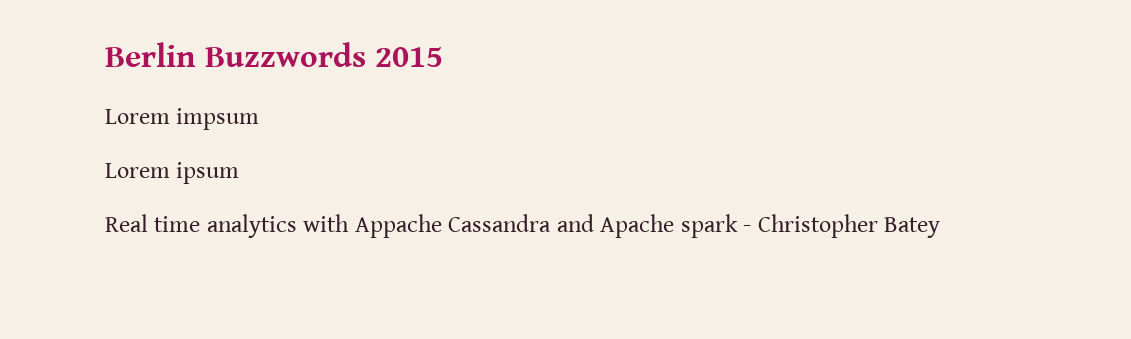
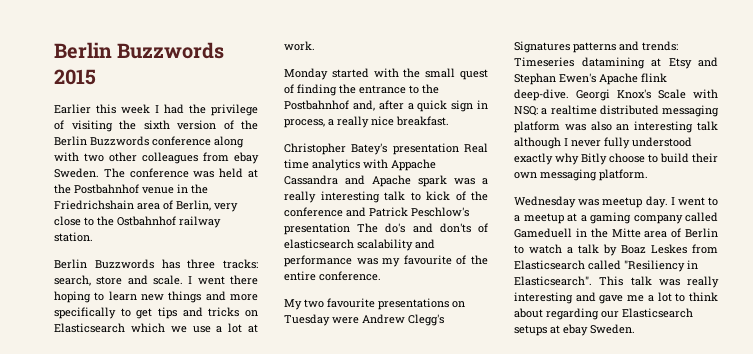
- Lorem impsum
- Lorem ipsum
- Real time analytics with Appache Cassandra and Apache spark - Christopher Batey
+ Earlier this week I had the privilege of visiting the sixth version of the Berlin Buzzwords conference along with two other colleagues from ebay Sweden. The conference was held at the Postbahnhof venue in the Friedrichshain area of Berlin, very close to the Ostbahnhof railway station.
+ Berlin Buzzwords has three tracks: search, store and scale. I went there hoping to learn new things and more specifically to get tips and tricks on Elasticsearch which we use a lot at work.
+ Monday started with the small quest of finding the entrance to the Postbahnhof and, after a quick sign in process, a really nice breakfast.
+ Christopher Batey's presentation Real time analytics with Appache Cassandra and Apache spark was a really interesting talk to kick of the conference and Patrick Peschlow's presentation The do's and don'ts of elasticsearch scalability and performance was my favourite of the entire conference.
+ My two favourite presentations on Tuesday were Andrew Clegg's Signatures patterns and trends: Timeseries datamining at Etsy and Stephan Ewen's Apache flink deep-dive. Georgi Knox's Scale with NSQ: a realtime distributed messaging platform was also an interesting talk although I never fully understood exactly why Bitly choose to build their own messaging platform.
+ Wednesday was meetup day. I went to a meetup at a gaming company called Gameduell in the Mitte area of Berlin to watch a talk by Boaz Leskes from Elasticsearch called "Resiliency in Elasticsearch". This talk was really interesting and gave me a lot to think about regarding our Elasticsearch setups at ebay Sweden.

